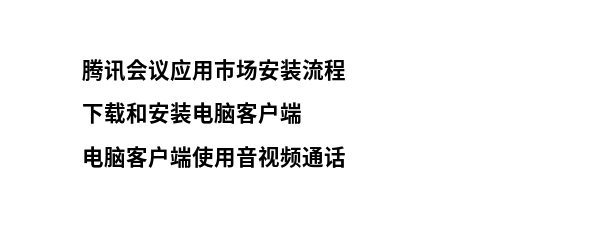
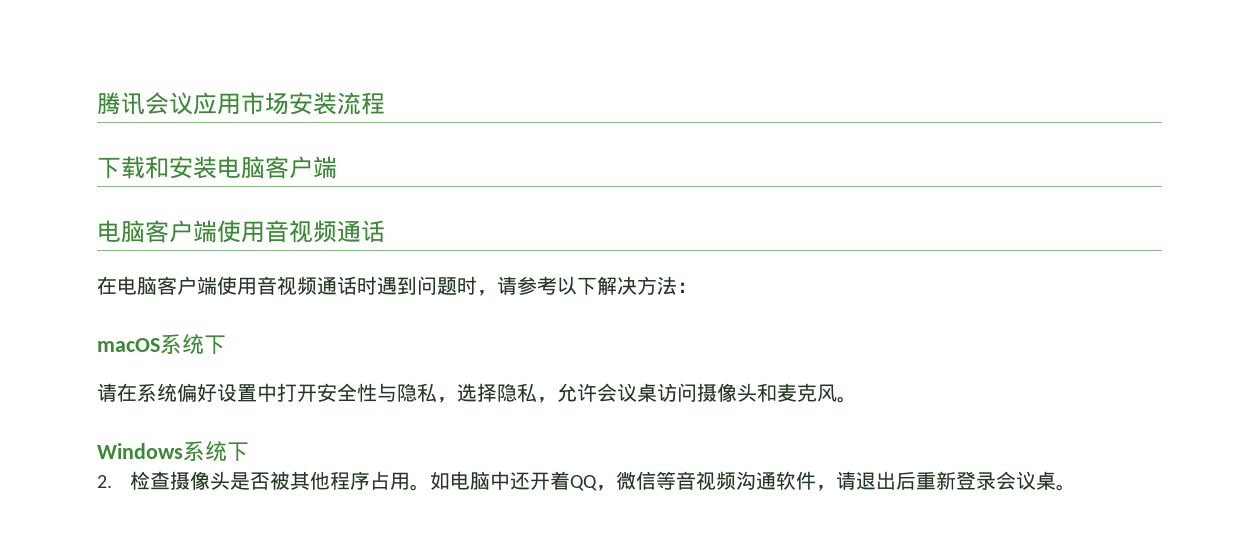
+ 在电脑客户端使用音视频通话时遇到问题时，请参考以下解决方法：
+ macOS系统下
+ 请在系统偏好设置中打开安全性与隐私，选择隐私，允许会议桌访问摄像头和麦克风。
+ Windows系统下
+ 2.检查摄像头是否被其他程序占用。如电脑中还开着QQ，微信等音视频沟通软件，请退出后重新登录会议桌。

